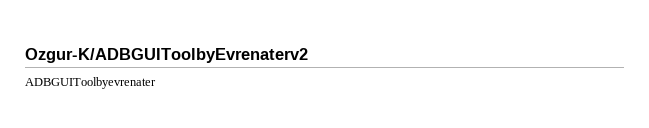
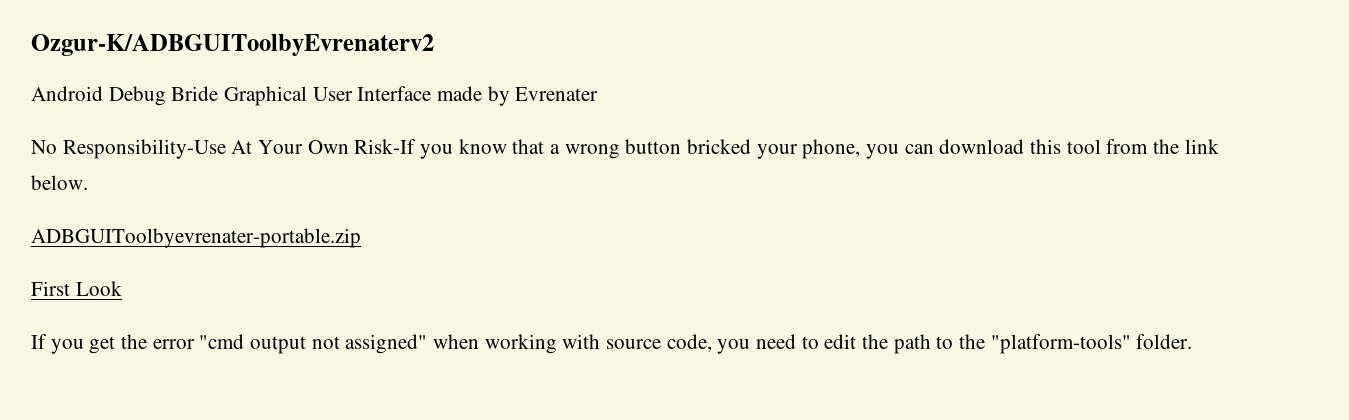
- ADBGUIToolbyevrenater
+ Android Debug Bride Graphical User Interface made by Evrenater
+ No Responsibility-Use At Your Own Risk-If you know that a wrong button bricked your phone, you can download this tool from the link below.
+ ADBGUIToolbyevrenater-portable.zip
+ First Look
+ If you get the error "cmd output not assigned" when working with source code, you need to edit the path to the "platform-tools" folder.

